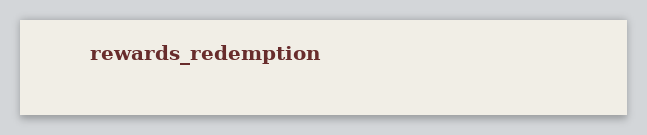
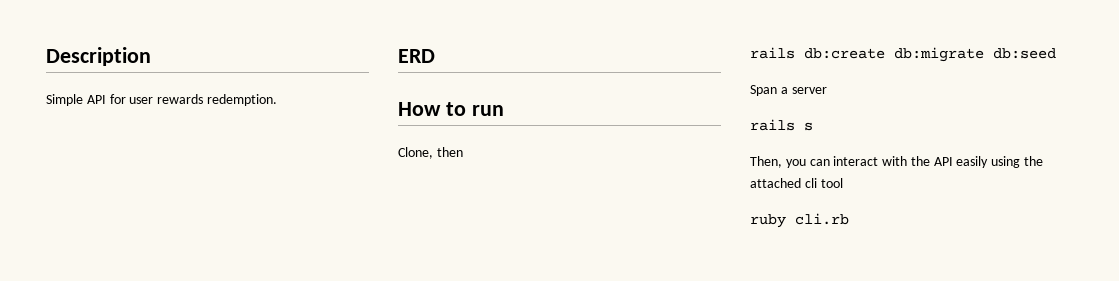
- rewards_redemption
+ Description
+ Simple API for user rewards redemption.
+ ERD
+ How to run
+ Clone, then
+ rails db:create db:migrate db:seed
+ Span a server
+ rails s
+ Then, you can interact with the API easily using the attached cli tool
+ ruby cli.rb

